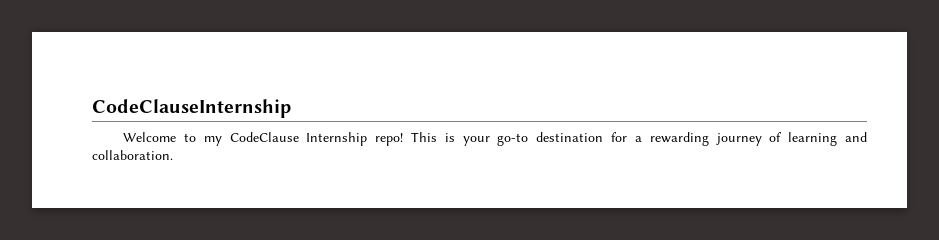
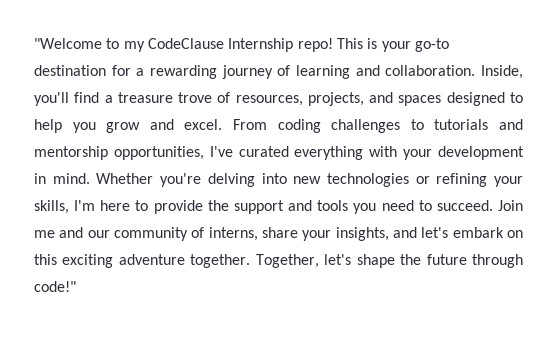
- CodeClauseInternship
- Welcome to my CodeClause Internship repo!
+ "Welcome to my CodeClause Internship repo!
+ Inside, you'll find a treasure trove of resources, projects, and spaces designed to help you grow and excel. From coding challenges to tutorials and mentorship opportunities, I've curated everything with your development in mind. Whether you're delving into new technologies or refining your skills, I'm here to provide the support and tools you need to succeed. Join me and our community of interns, share your insights, and let's embark on this exciting adventure together. Together, let's shape the future through code!"

